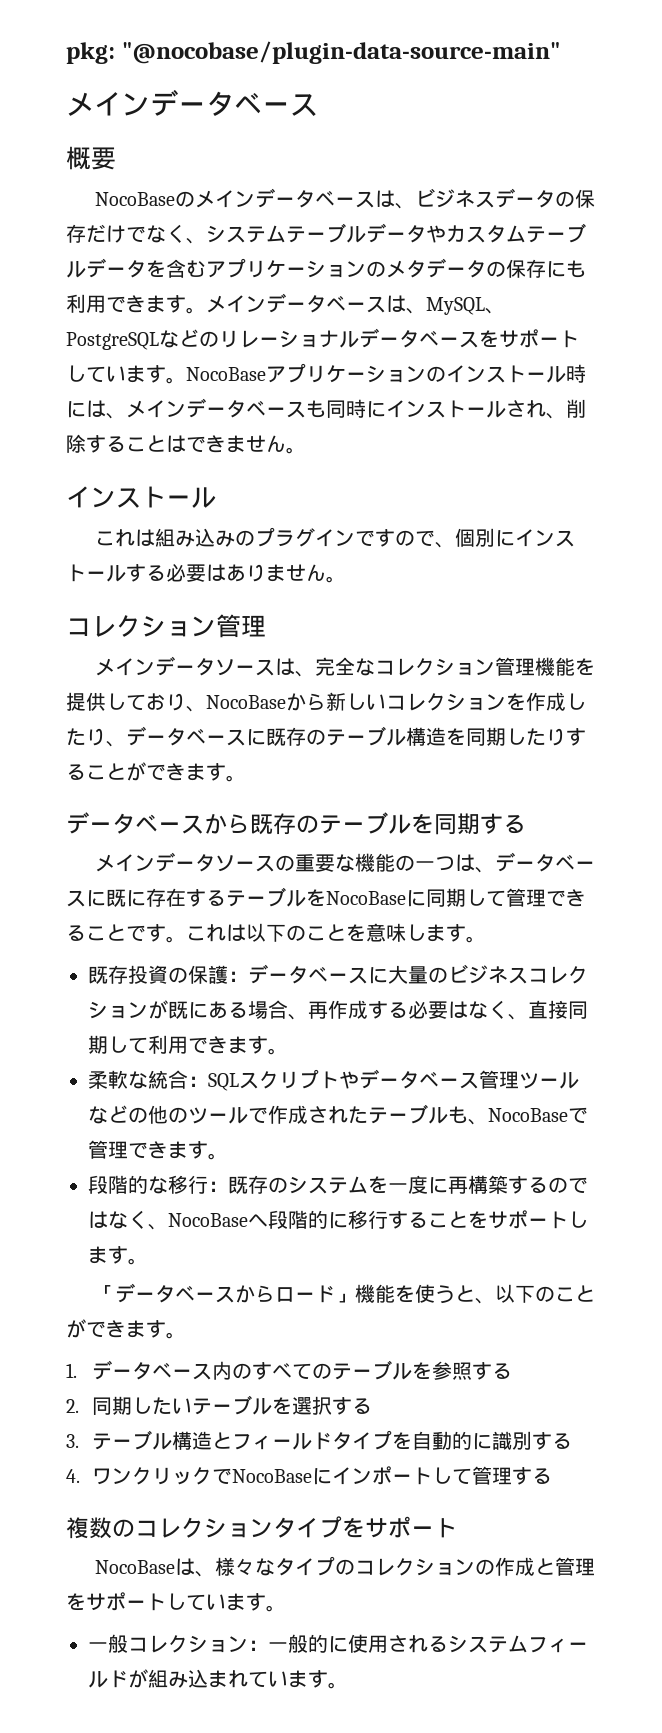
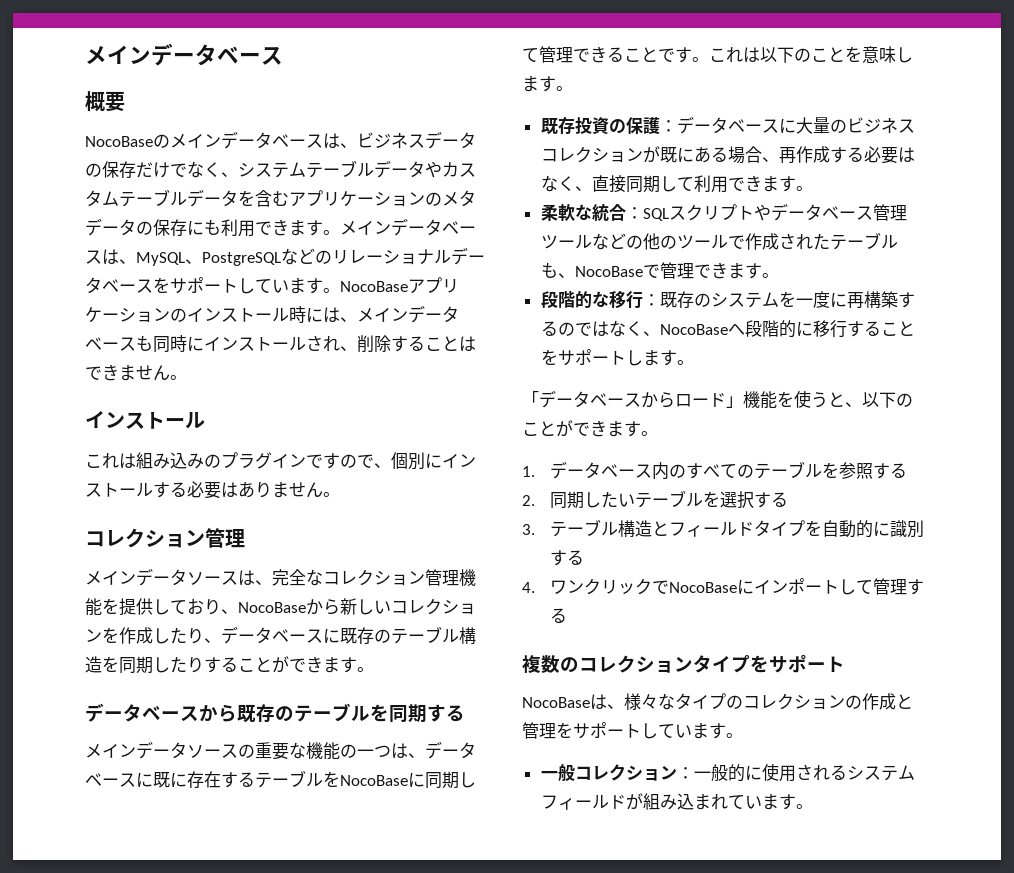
- pkg: "@nocobase/plugin-data-source-main"

